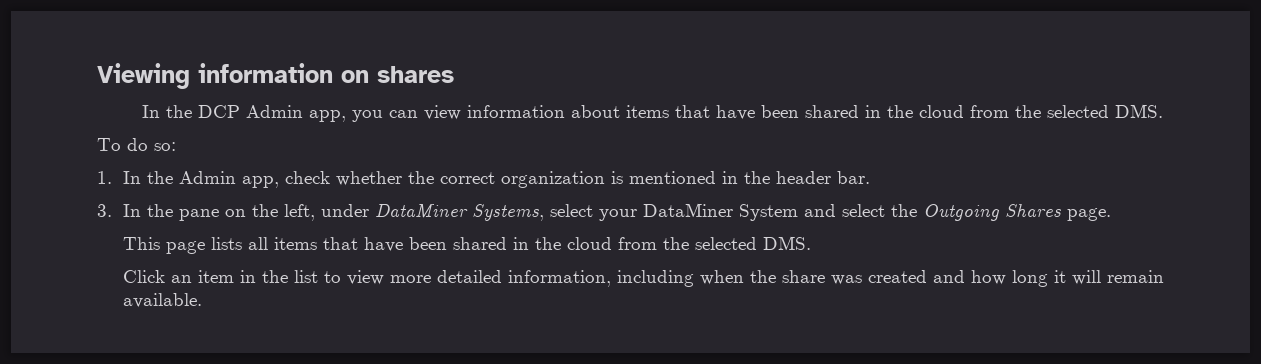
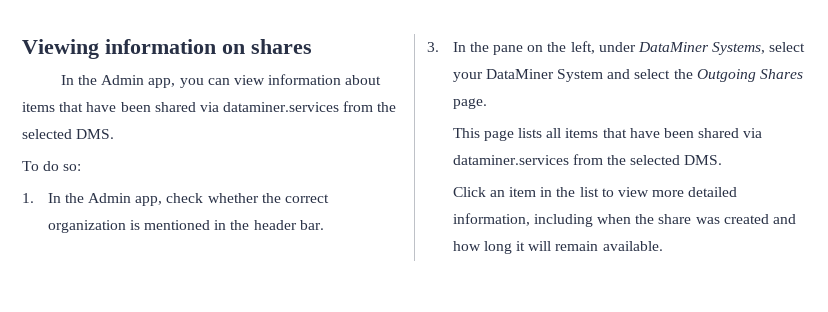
- In the DCP Admin app, you can view information about items that have been shared in the cloud from the selected DMS.
+ In the Admin app, you can view information about items that have been shared via dataminer.services from the selected DMS.
- This page lists all items that have been shared in the cloud from the selected DMS.
+ This page lists all items that have been shared via dataminer.services from the selected DMS.

